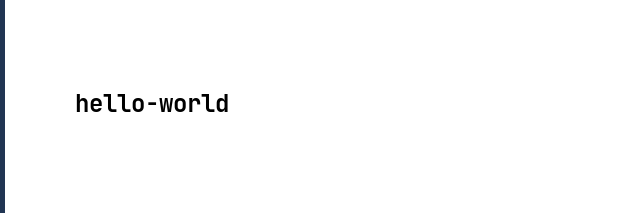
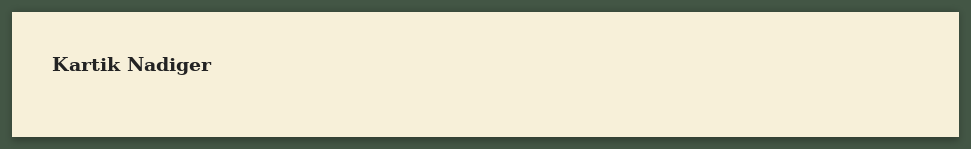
- hello-world
+ Kartik Nadiger

